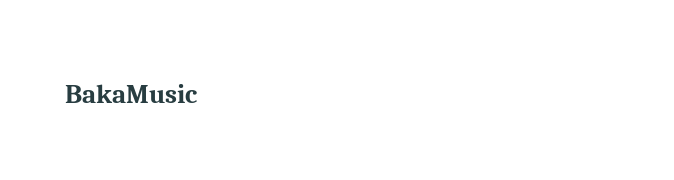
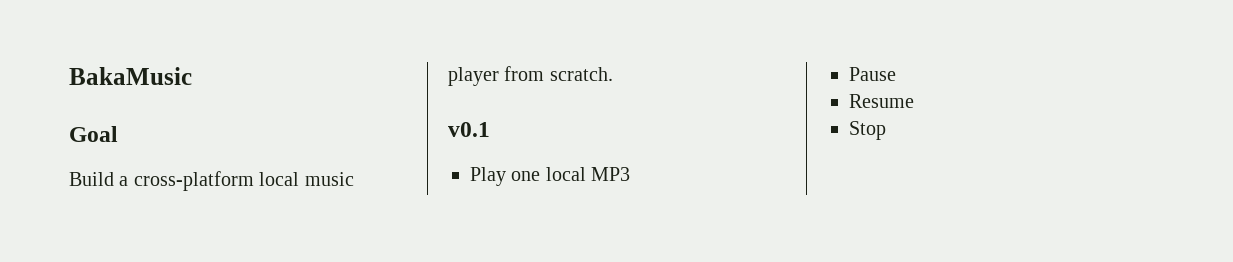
+ Goal
+ Build a cross-platform local music player from scratch.
+ v0.1
+ Play one local MP3
+ Pause
+ Resume
+ Stop

